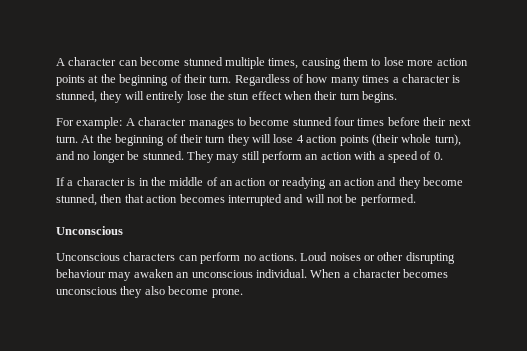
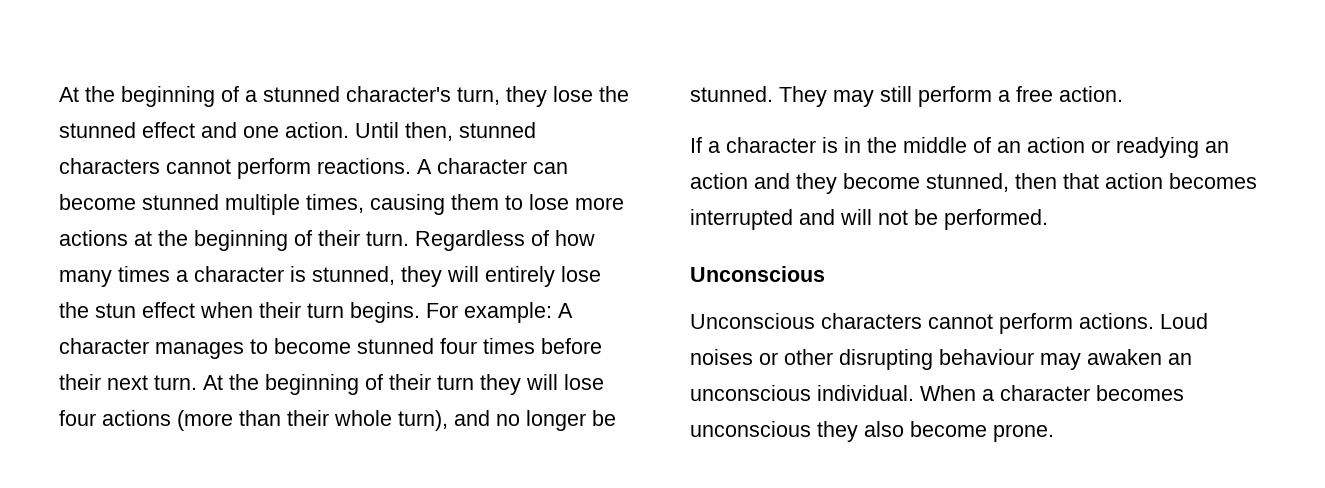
+ At the beginning of a stunned character's turn, they lose the stunned effect and one action. Until then, stunned characters cannot perform reactions.
- A character can become stunned multiple times, causing them to lose more action points at the beginning of their turn.
+ A character can become stunned multiple times, causing them to lose more actions at the beginning of their turn.
- Regardless of how many times a character is stunned, they will entirely lose the stun effect when their turn begins.
- For example: A character manages to become stunned four times before their next turn.
+ Regardless of how many times a character is stunned, they will entirely lose the stun effect when their turn begins. For example: A character manages to become stunned four times before their next turn.
- At the beginning of their turn they will lose 4 action points (their whole turn), and no longer be stunned.
+ At the beginning of their turn they will lose four actions (more than their whole turn), and no longer be stunned.
- They may still perform an action with a speed of 0.
+ They may still perform a free action.
- Unconscious characters can perform no actions.
+ Unconscious characters cannot perform actions.

